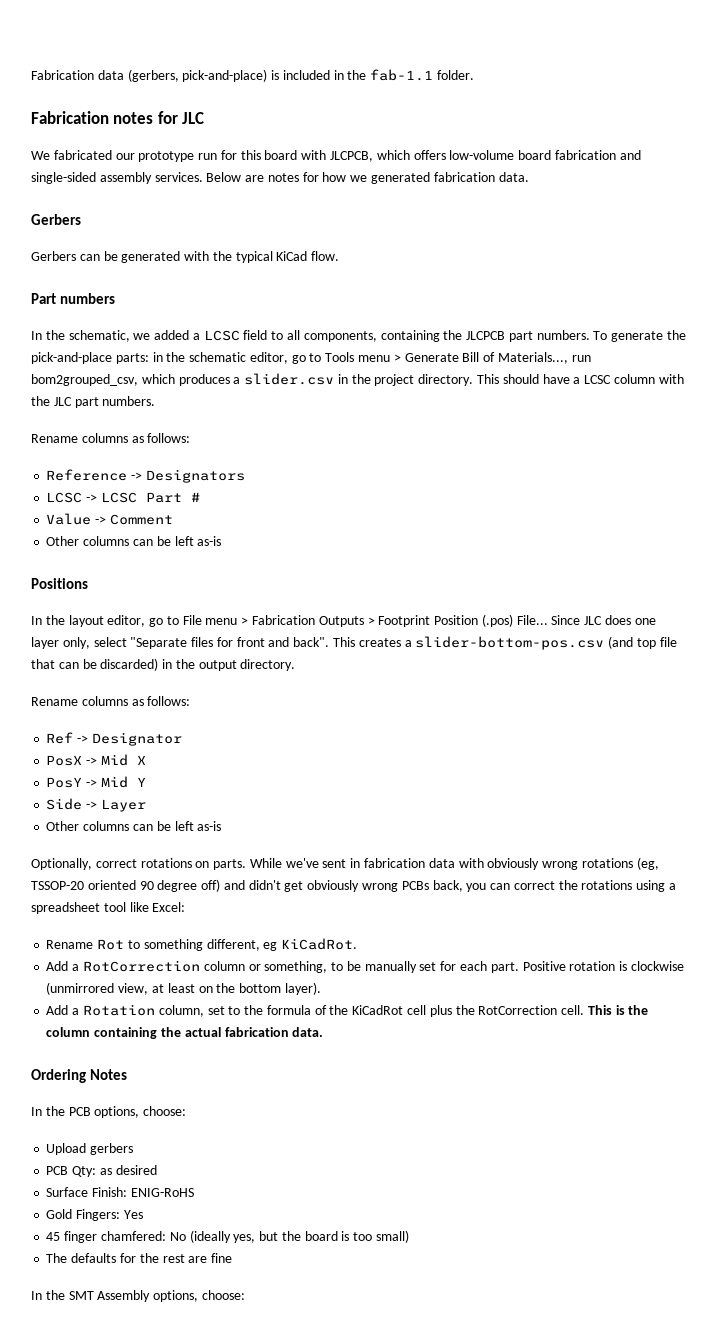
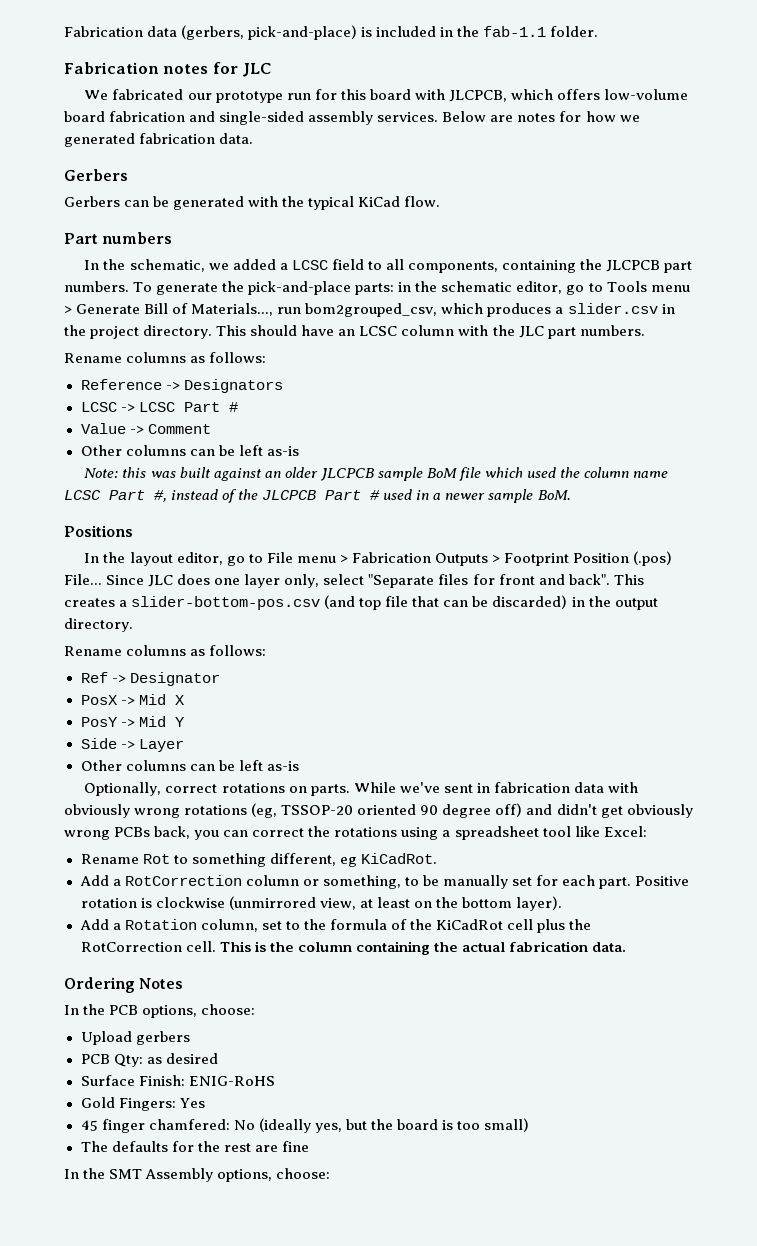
- This should have a LCSC column with the JLC part numbers.
+ This should have an LCSC column with the JLC part numbers.
+ Note: this was built against an older JLCPCB sample BoM file which used the column name LCSC Part #, instead of the JLCPCB Part # used in a newer sample BoM.

